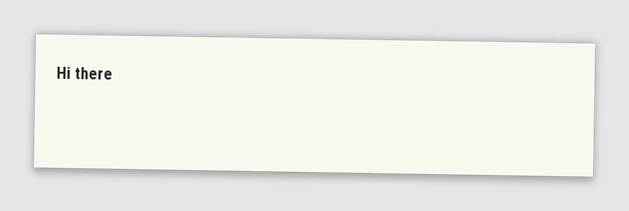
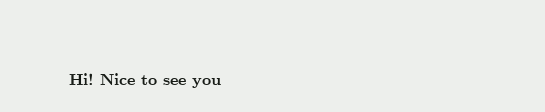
- Hi there
+ Hi! Nice to see you

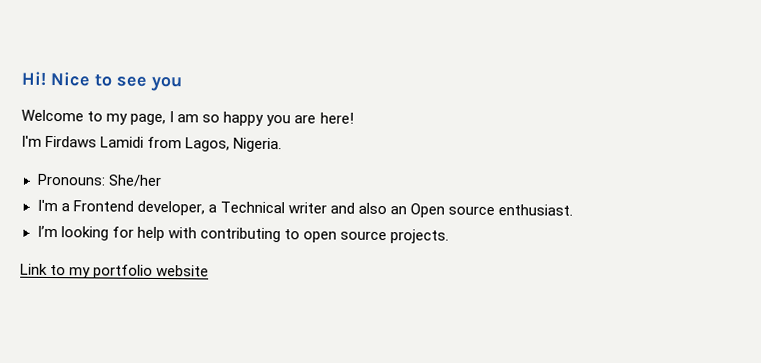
+ Welcome to my page, I am so happy you are here!
+ I'm Firdaws Lamidi from Lagos, Nigeria.
+ Pronouns: She/her
+ I'm a Frontend developer, a Technical writer and also an Open source enthusiast.
+ I’m looking for help with contributing to open source projects.
+ Link to my portfolio website

